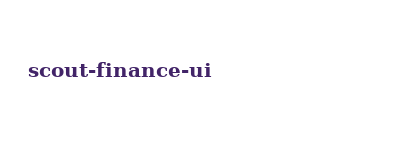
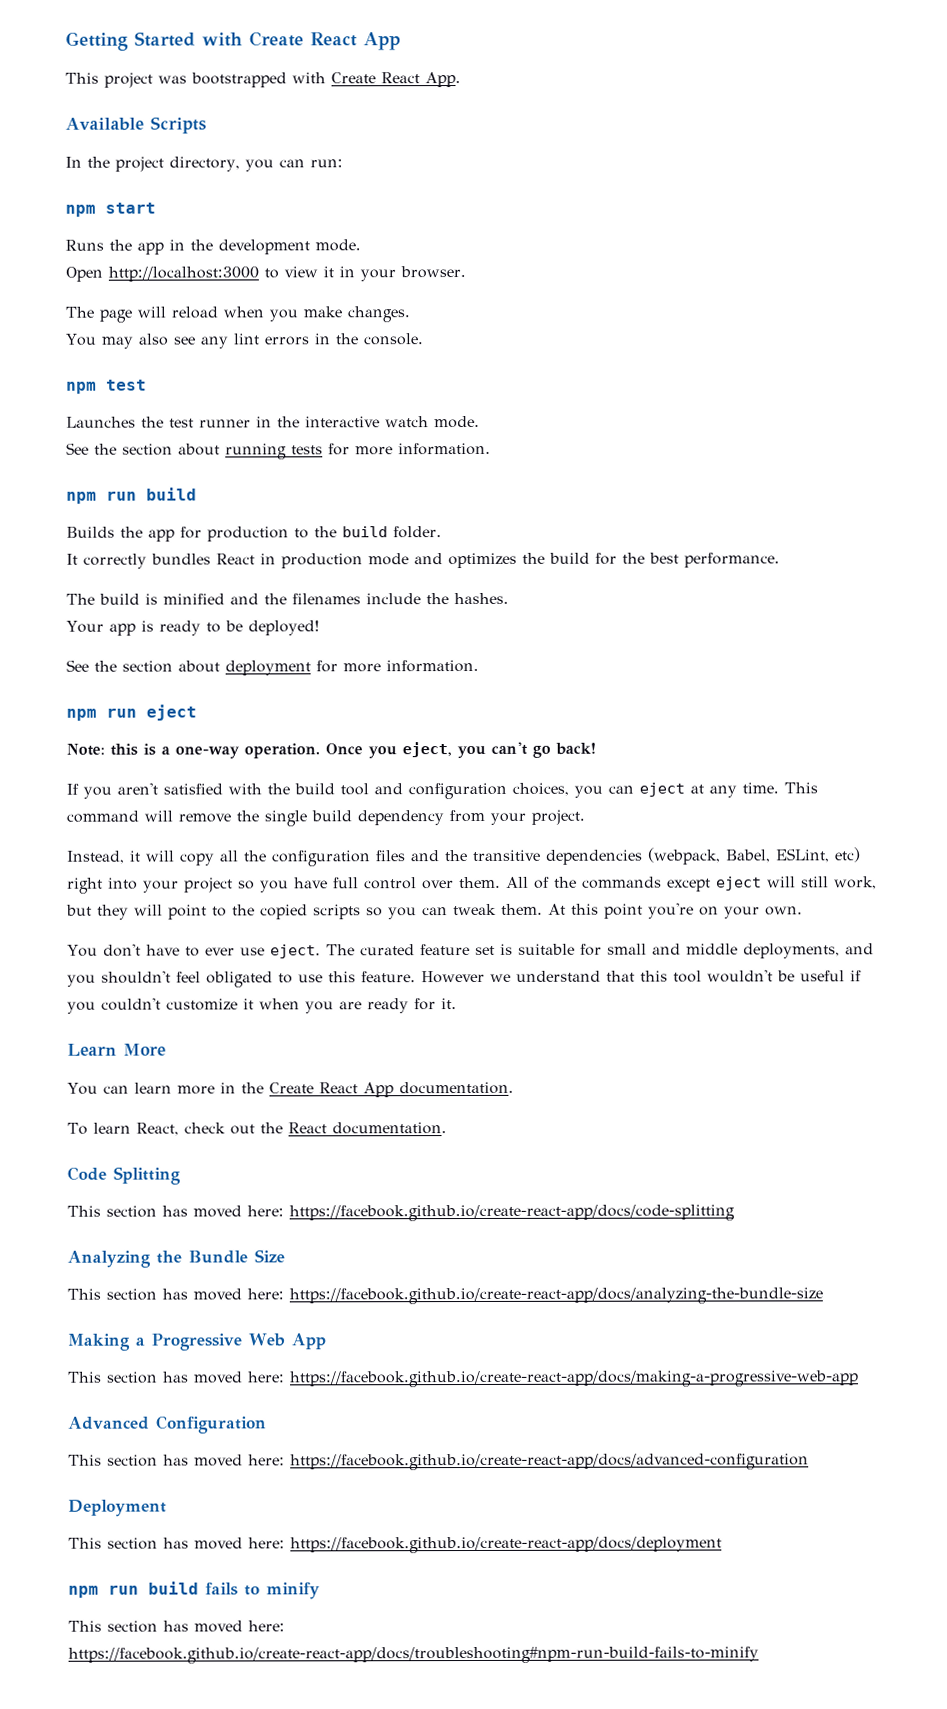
- scout-finance-ui
+ Getting Started with Create React App
+ This project was bootstrapped with Create React App.
+ Available Scripts
+ In the project directory, you can run:
+ npm start
+ Runs the app in the development mode.
+ Open http://localhost:3000 to view it in your browser.
+ The page will reload when you make changes.
+ You may also see any lint errors in the console.
+ npm test
+ Launches the test runner in the interactive watch mode.
+ See the section about running tests for more information.
+ npm run build
+ Builds the app for production to the build folder.
+ It correctly bundles React in production mode and optimizes the build for the best performance.
+ The build is minified and the filenames include the hashes.
+ Your app is ready to be deployed!
+ See the section about deployment for more information.
+ npm run eject
+ Note: this is a one-way operation. Once you eject, you can't go back!
+ If you aren't satisfied with the build tool and configuration choices, you can eject at any time. This command will remove the single build dependency from your project.
+ Instead, it will copy all the configuration files and the transitive dependencies (webpack, Babel, ESLint, etc) right into your project so you have full control over them. All of the commands except eject will still work, but they will point to the copied scripts so you can tweak them. At this point you're on your own.
+ You don't have to ever use eject. The curated feature set is suitable for small and middle deployments, and you shouldn't feel obligated to use this feature. However we understand that this tool wouldn't be useful if you couldn't customize it when you are ready for it.
+ Learn More
+ You can learn more in the Create React App documentation.
+ To learn React, check out the React documentation.
+ Code Splitting
+ This section has moved here: https://facebook.github.io/create-react-app/docs/code-splitting
+ Analyzing the Bundle Size
+ This section has moved here: https://facebook.github.io/create-react-app/docs/analyzing-the-bundle-size
+ Making a Progressive Web App
+ This section has moved here: https://facebook.github.io/create-react-app/docs/making-a-progressive-web-app
+ Advanced Configuration
+ This section has moved here: https://facebook.github.io/create-react-app/docs/advanced-configuration
+ Deployment
+ This section has moved here: https://facebook.github.io/create-react-app/docs/deployment
+ npm run build fails to minify
+ This section has moved here: https://facebook.github.io/create-react-app/docs/troubleshooting#npm-run-build-fails-to-minify

